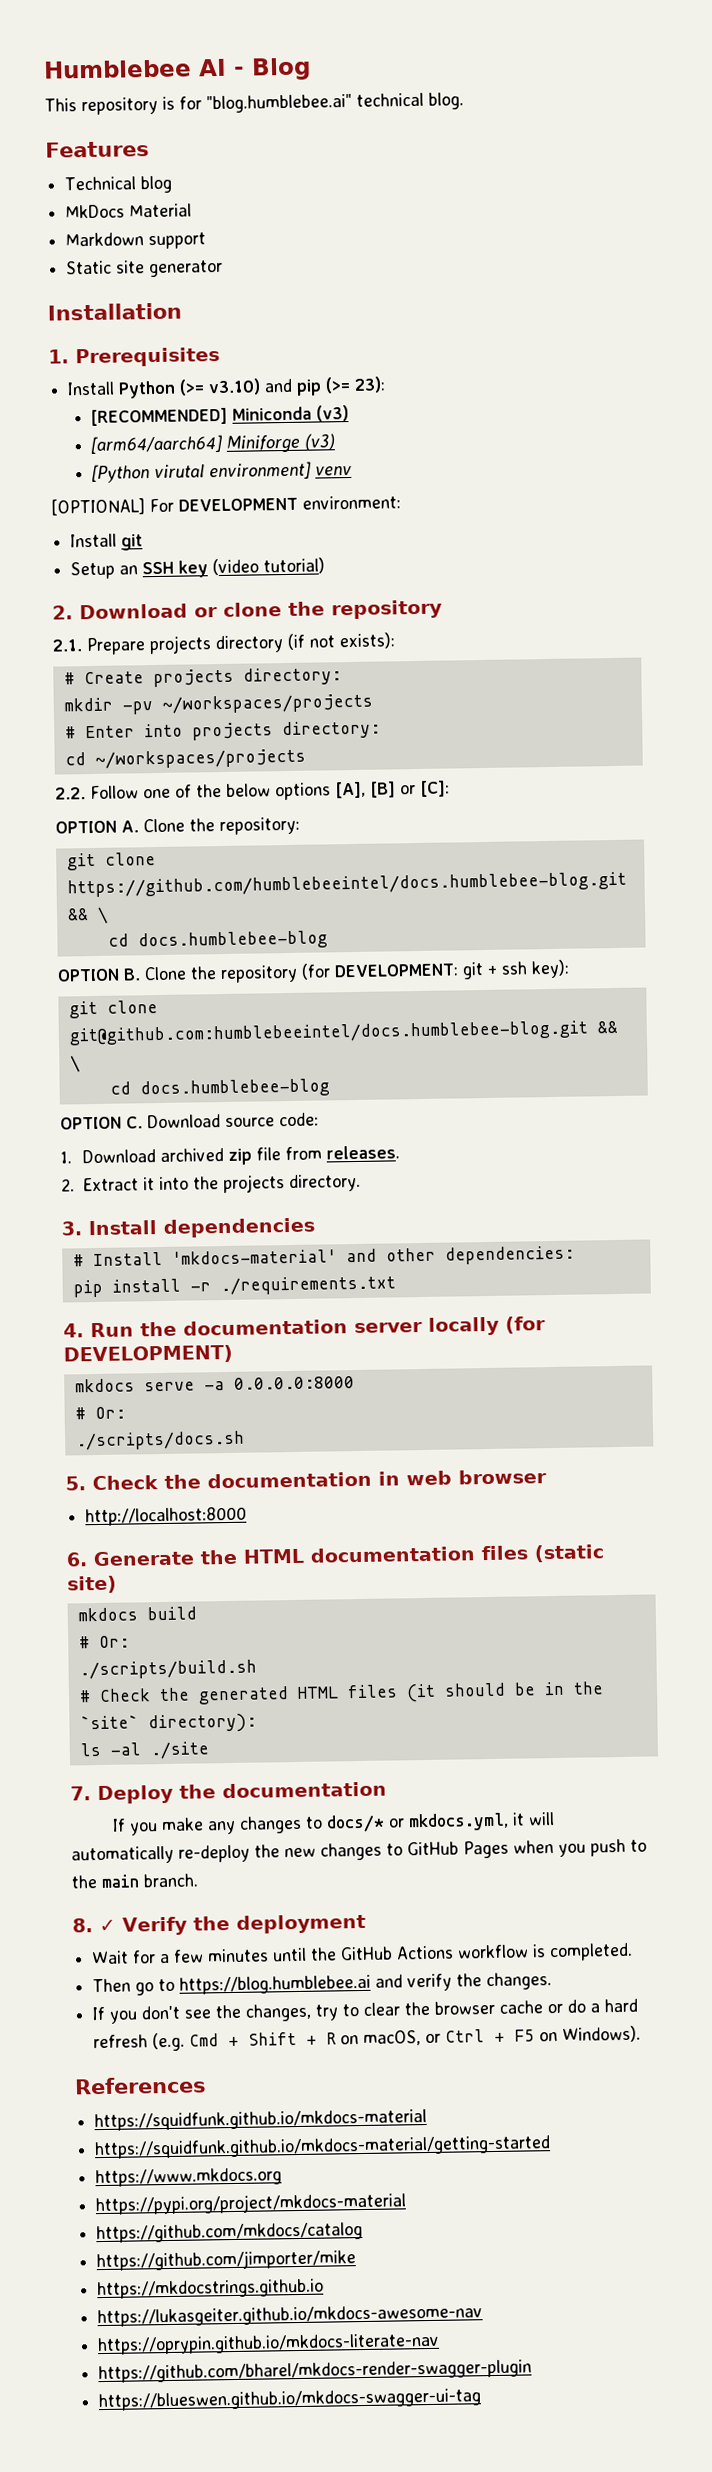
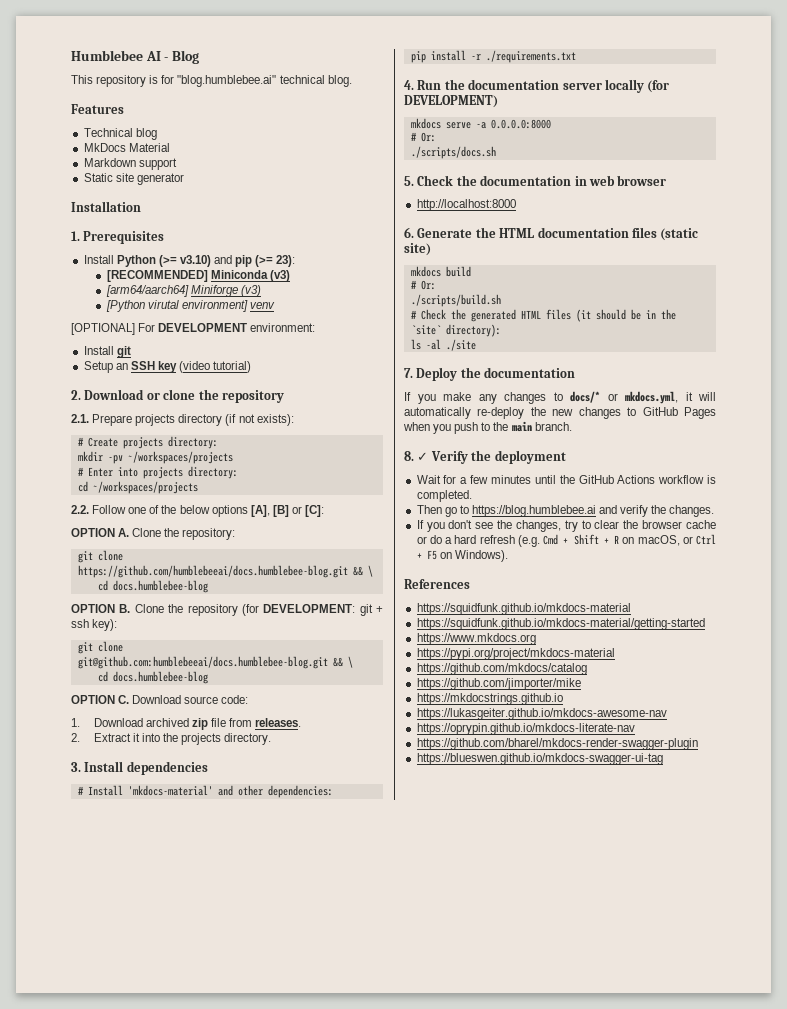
- git clone https://github.com/humblebeeintel/docs.humblebee-blog.git && \
+ git clone https://github.com/humblebeeai/docs.humblebee-blog.git && \
- git clone git@github.com:humblebeeintel/docs.humblebee-blog.git && \
+ git clone git@github.com:humblebeeai/docs.humblebee-blog.git && \

